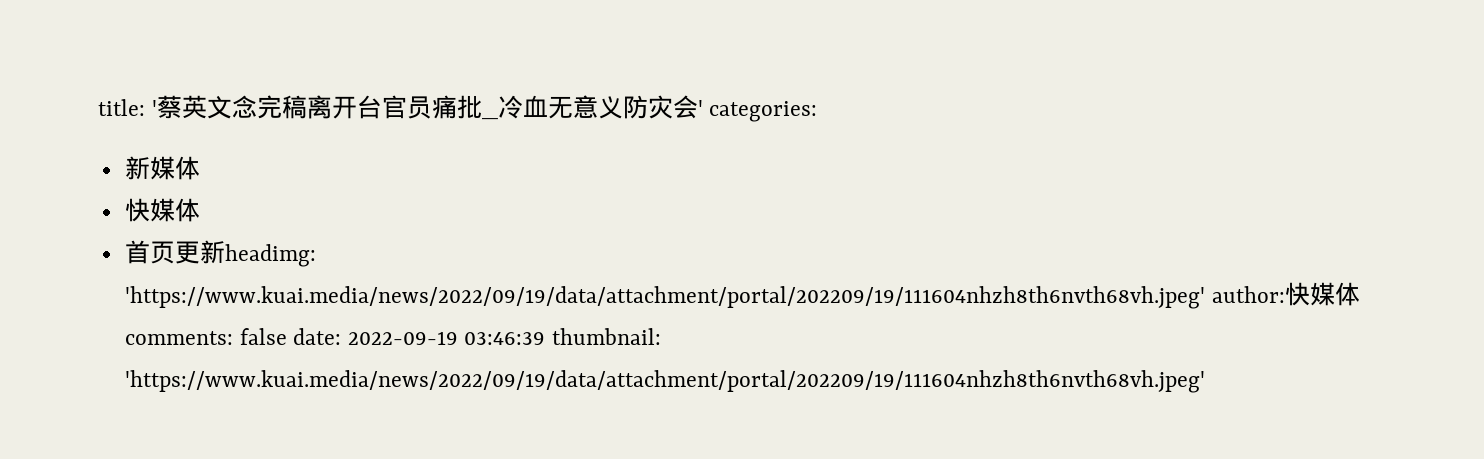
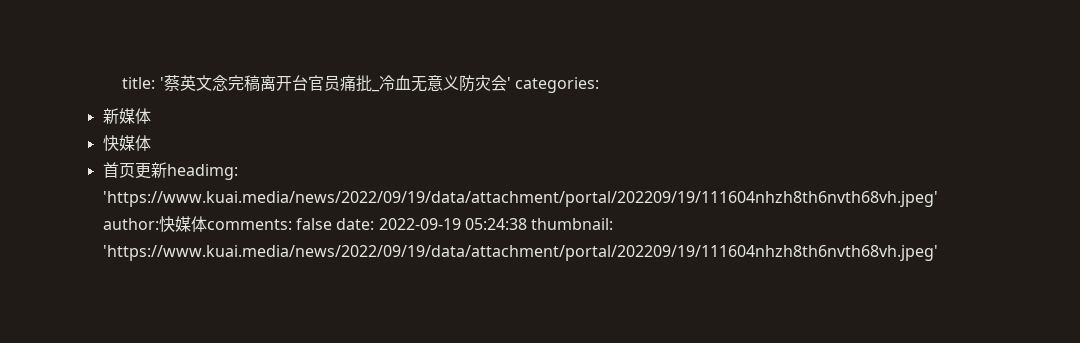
- 首页更新headimg: 'https://www.kuai.media/news/2022/09/19/data/attachment/portal/202209/19/111604nhzh8th6nvth68vh.jpeg' author:快媒体comments: false date: 2022-09-19 03:46:39 thumbnail: 'https://www.kuai.media/news/2022/09/19/data/attachment/portal/202209/19/111604nhzh8th6nvth68vh.jpeg'
+ 首页更新headimg: 'https://www.kuai.media/news/2022/09/19/data/attachment/portal/202209/19/111604nhzh8th6nvth68vh.jpeg' author:快媒体comments: false date: 2022-09-19 05:24:38 thumbnail: 'https://www.kuai.media/news/2022/09/19/data/attachment/portal/202209/19/111604nhzh8th6nvth68vh.jpeg'

